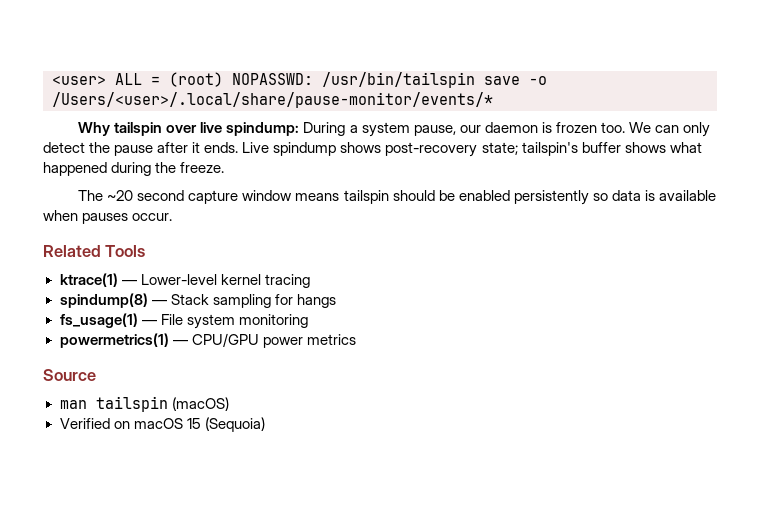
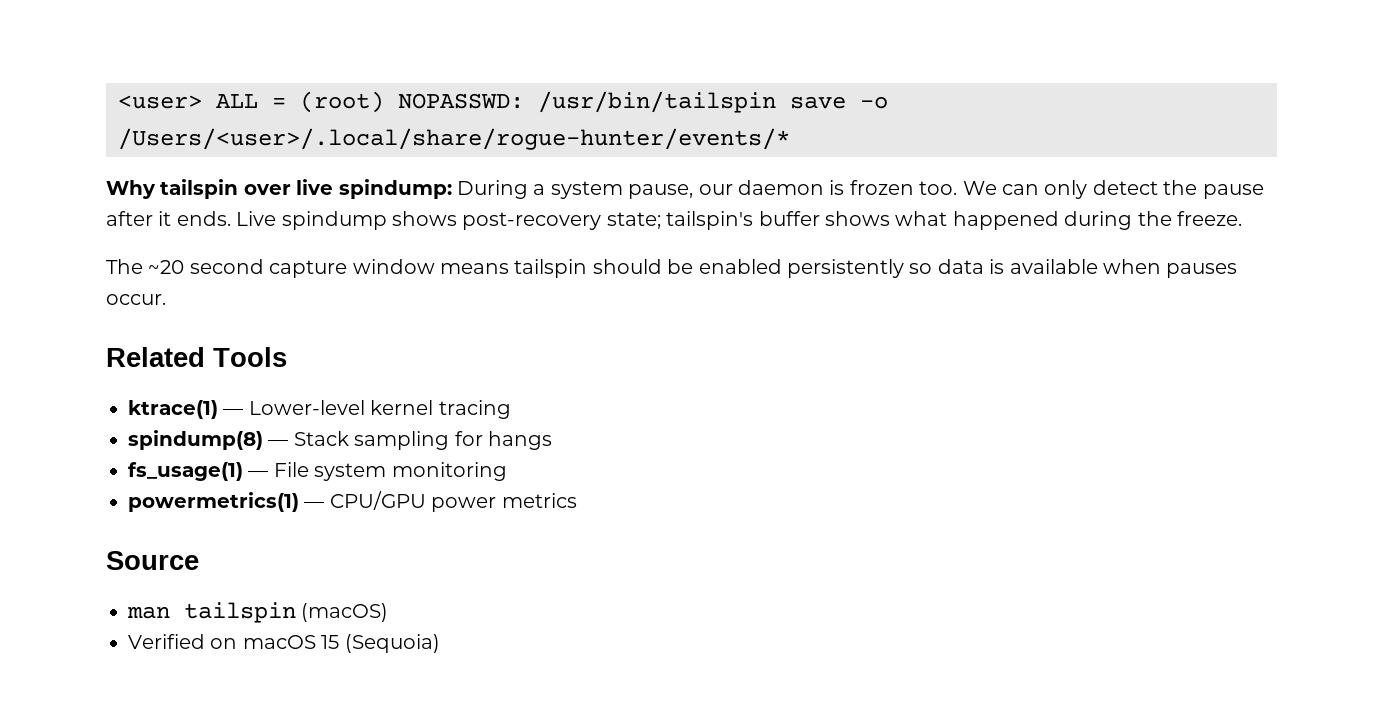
- <user> ALL = (root) NOPASSWD: /usr/bin/tailspin save -o /Users/<user>/.local/share/pause-monitor/events/*
+ <user> ALL = (root) NOPASSWD: /usr/bin/tailspin save -o /Users/<user>/.local/share/rogue-hunter/events/*

